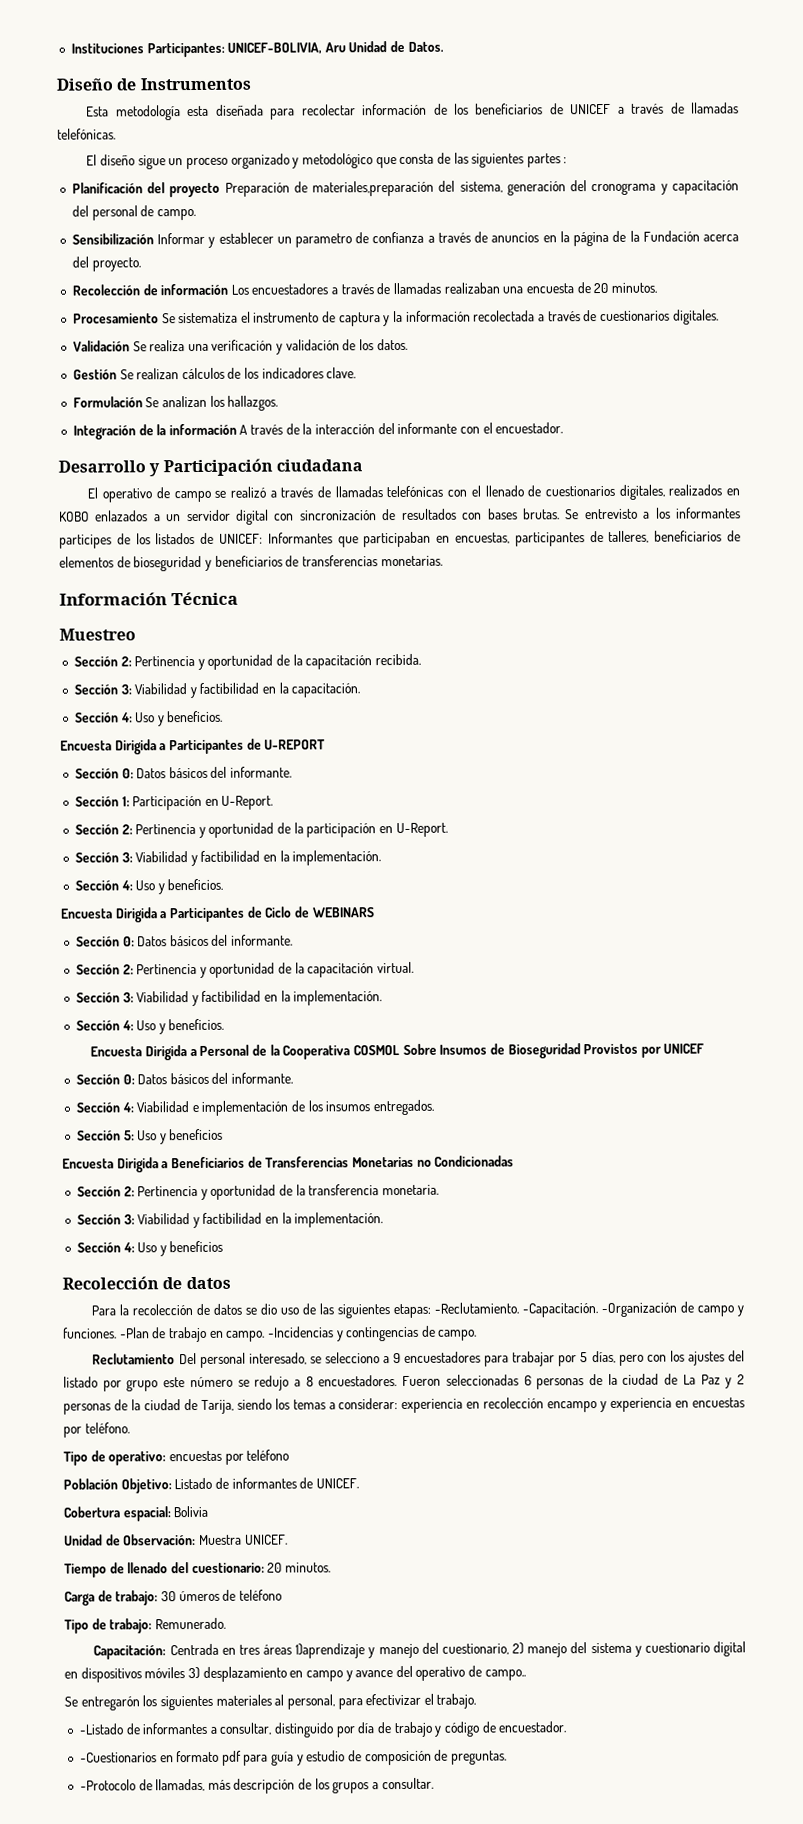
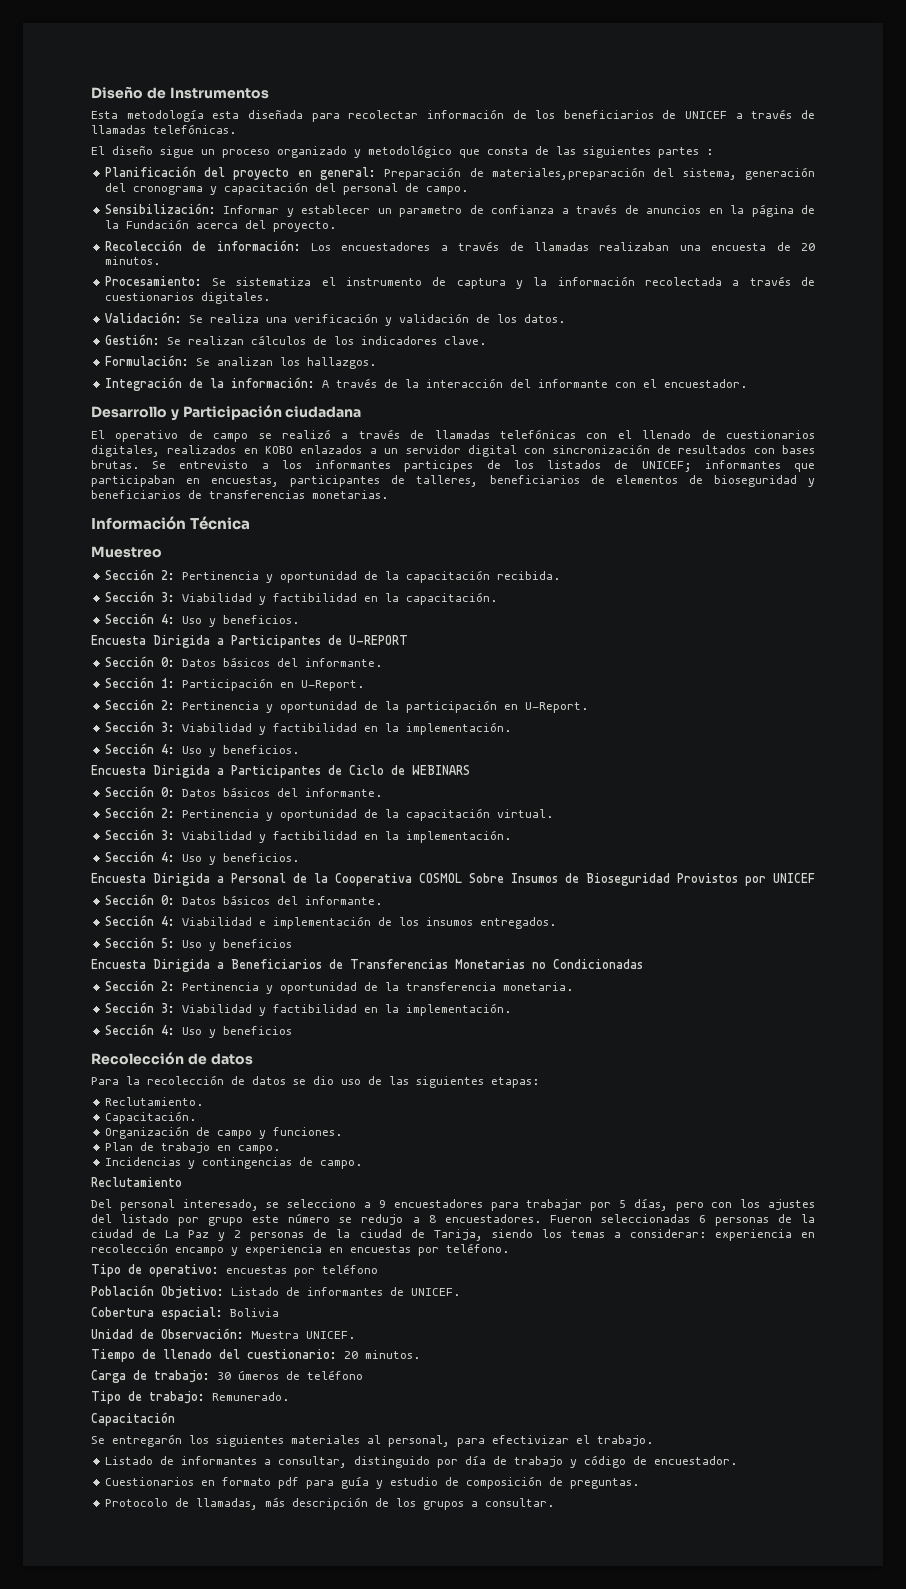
- Instituciones Participantes: UNICEF-BOLIVIA, Aru Unidad de Datos.
- Planificación del proyecto Preparación de materiales,preparación del sistema, generación del cronograma y capacitación del personal de campo.
+ Planificación del proyecto en general: Preparación de materiales,preparación del sistema, generación del cronograma y capacitación del personal de campo.
- Sensibilización Informar y establecer un parametro de confianza a través de anuncios en la página de la Fundación acerca del proyecto.
+ Sensibilización: Informar y establecer un parametro de confianza a través de anuncios en la página de la Fundación acerca del proyecto.
- Recolección de información Los encuestadores a través de llamadas realizaban una encuesta de 20 minutos.
+ Recolección de información: Los encuestadores a través de llamadas realizaban una encuesta de 20 minutos.
- Procesamiento Se sistematiza el instrumento de captura y la información recolectada a través de cuestionarios digitales.
+ Procesamiento: Se sistematiza el instrumento de captura y la información recolectada a través de cuestionarios digitales.
- Validación Se realiza una verificación y validación de los datos.
+ Validación: Se realiza una verificación y validación de los datos.
- Gestión Se realizan cálculos de los indicadores clave.
+ Gestión: Se realizan cálculos de los indicadores clave.
- Formulación Se analizan los hallazgos.
+ Formulación: Se analizan los hallazgos.
- Integración de la información A través de la interacción del informante con el encuestador.
+ Integración de la información: A través de la interacción del informante con el encuestador.
- Se entrevisto a los informantes participes de los listados de UNICEF: Informantes que participaban en encuestas, participantes de talleres, beneficiarios de elementos de bioseguridad y beneficiarios de transferencias monetarias.
+ Se entrevisto a los informantes participes de los listados de UNICEF; informantes que participaban en encuestas, participantes de talleres, beneficiarios de elementos de bioseguridad y beneficiarios de transferencias monetarias.
- Para la recolección de datos se dio uso de las siguientes etapas: -Reclutamiento. -Capacitación. -Organización de campo y funciones. -Plan de trabajo en campo. -Incidencias y contingencias de campo.
+ Para la recolección de datos se dio uso de las siguientes etapas:
+ Reclutamiento.
+ Capacitación.
+ Organización de campo y funciones.
+ Plan de trabajo en campo.
+ Incidencias y contingencias de campo.
- Reclutamiento Del personal interesado, se selecciono a 9 encuestadores para trabajar por 5 días, pero con los ajustes del listado por grupo este número se redujo a 8 encuestadores.
+ Reclutamiento
+ Del personal interesado, se selecciono a 9 encuestadores para trabajar por 5 días, pero con los ajustes del listado por grupo este número se redujo a 8 encuestadores.
- Capacitación: Centrada en tres áreas 1)aprendizaje y manejo del cuestionario, 2) manejo del sistema y cuestionario digital en dispositivos móviles 3) desplazamiento en campo y avance del operativo de campo..
+ Capacitación
- -Listado de informantes a consultar, distinguido por día de trabajo y código de encuestador.
+ Listado de informantes a consultar, distinguido por día de trabajo y código de encuestador.
- -Cuestionarios en formato pdf para guía y estudio de composición de preguntas.
+ Cuestionarios en formato pdf para guía y estudio de composición de preguntas.
- -Protocolo de llamadas, más descripción de los grupos a consultar.
+ Protocolo de llamadas, más descripción de los grupos a consultar.

